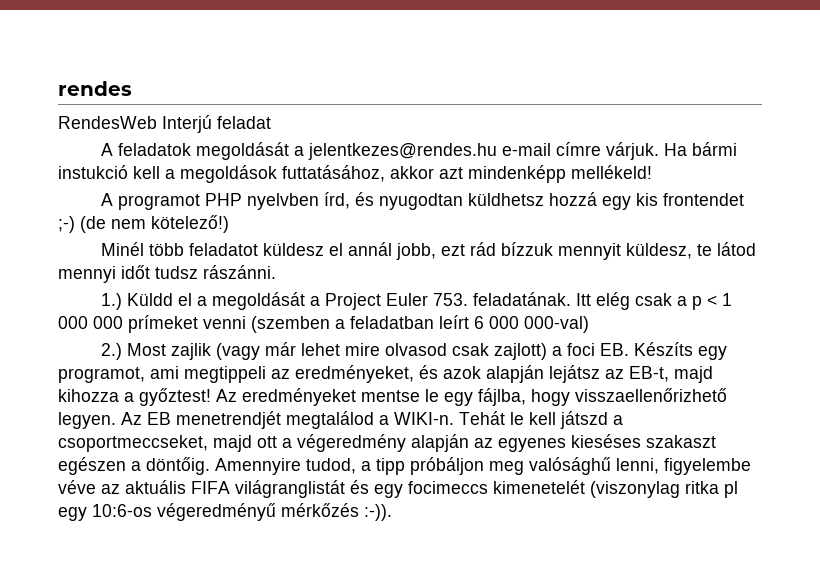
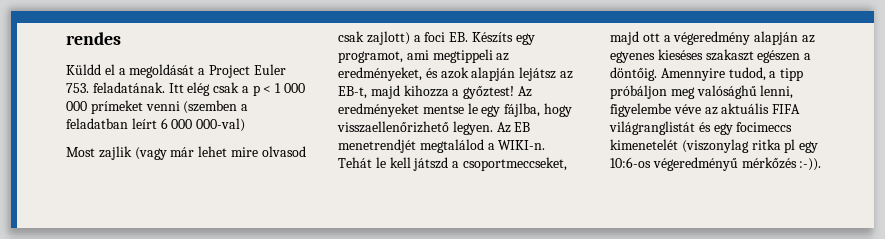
- RendesWeb Interjú feladat
- A feladatok megoldását a jelentkezes@rendes.hu e-mail címre várjuk. Ha bármi instukció kell a megoldások futtatásához, akkor azt mindenképp mellékeld!
- A programot PHP nyelvben írd, és nyugodtan küldhetsz hozzá egy kis frontendet ;-) (de nem kötelező!)
- Minél több feladatot küldesz el annál jobb, ezt rád bízzuk mennyit küldesz, te látod mennyi időt tudsz rászánni.
- 1.) Küldd el a megoldását a Project Euler 753. feladatának.
+ Küldd el a megoldását a Project Euler 753. feladatának.
- 2.) Most zajlik (vagy már lehet mire olvasod csak zajlott) a foci EB. Készíts egy programot, ami megtippeli az eredményeket, és azok alapján lejátsz az EB-t, majd kihozza a győztest!
+ Most zajlik (vagy már lehet mire olvasod csak zajlott) a foci EB. Készíts egy programot, ami megtippeli az eredményeket, és azok alapján lejátsz az EB-t, majd kihozza a győztest!

